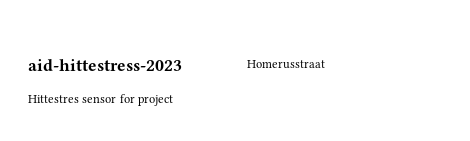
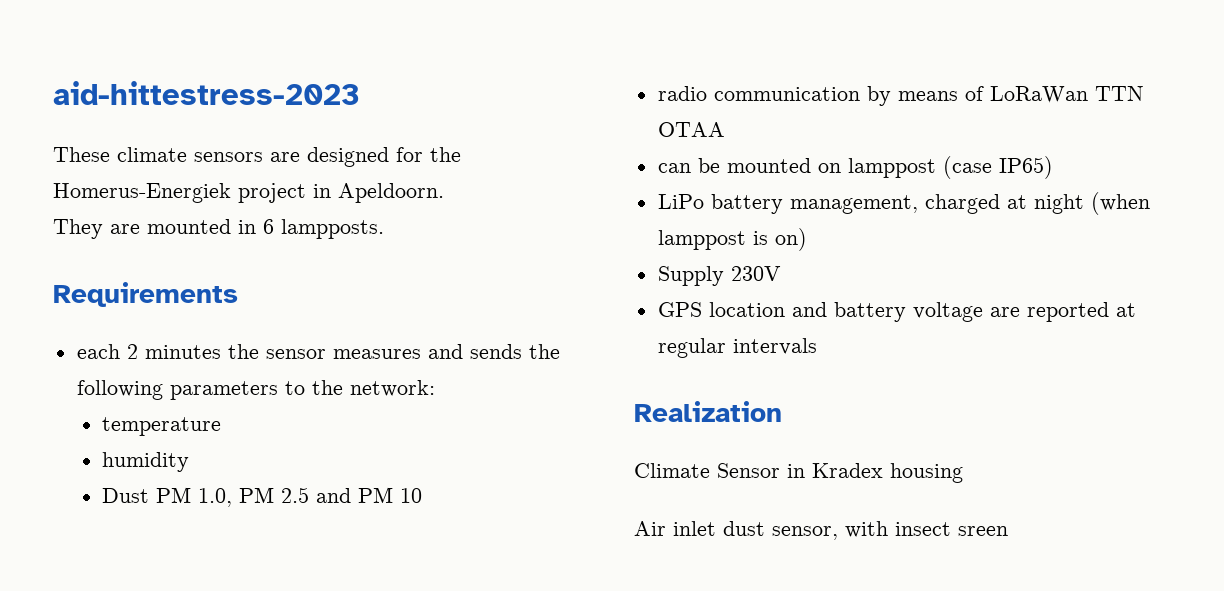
- Hittestres sensor for project Homerusstraat
+ These climate sensors are designed for the Homerus-Energiek project in Apeldoorn.
+ They are mounted in 6 lampposts.
+ Requirements
+ each 2 minutes the sensor measures and sends the following parameters to the network:
+ temperature
+ humidity
+ Dust PM 1.0, PM 2.5 and PM 10
+ radio communication by means of LoRaWan TTN OTAA
+ can be mounted on lamppost (case IP65)
+ LiPo battery management, charged at night (when lamppost is on)
+ Supply 230V
+ GPS location and battery voltage are reported at regular intervals
+ Realization
+ Climate Sensor in Kradex housing
+ Air inlet dust sensor, with insect sreen

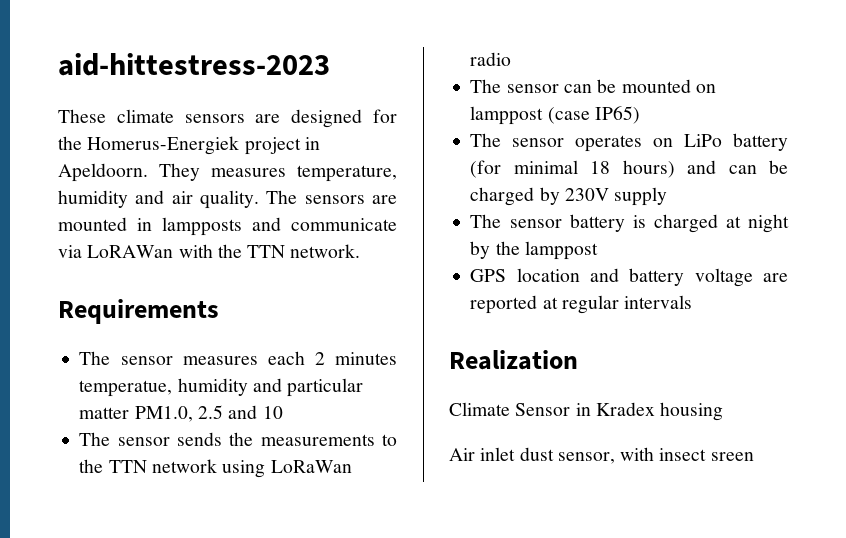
- These climate sensors are designed for the Homerus-Energiek project in Apeldoorn.
- They are mounted in 6 lampposts.
+ These climate sensors are designed for the Homerus-Energiek project in Apeldoorn. They measures temperature, humidity and air quality. The sensors are mounted in lampposts and communicate via LoRAWan with the TTN network.
  Requirements
- each 2 minutes the sensor measures and sends the following parameters to the network:
- temperature
- humidity
- Dust PM 1.0, PM 2.5 and PM 10
- radio communication by means of LoRaWan TTN OTAA
- can be mounted on lamppost (case IP65)
+ The sensor measures each 2 minutes temperatue, humidity and particular matter PM1.0, 2.5 and 10
+ The sensor sends the measurements to the TTN network using LoRaWan radio
+ The sensor can be mounted on lamppost (case IP65)
- LiPo battery management, charged at night (when lamppost is on)
- Supply 230V
+ The sensor operates on LiPo battery (for minimal 18 hours) and can be charged by 230V supply
+ The sensor battery is charged at night by the lamppost

